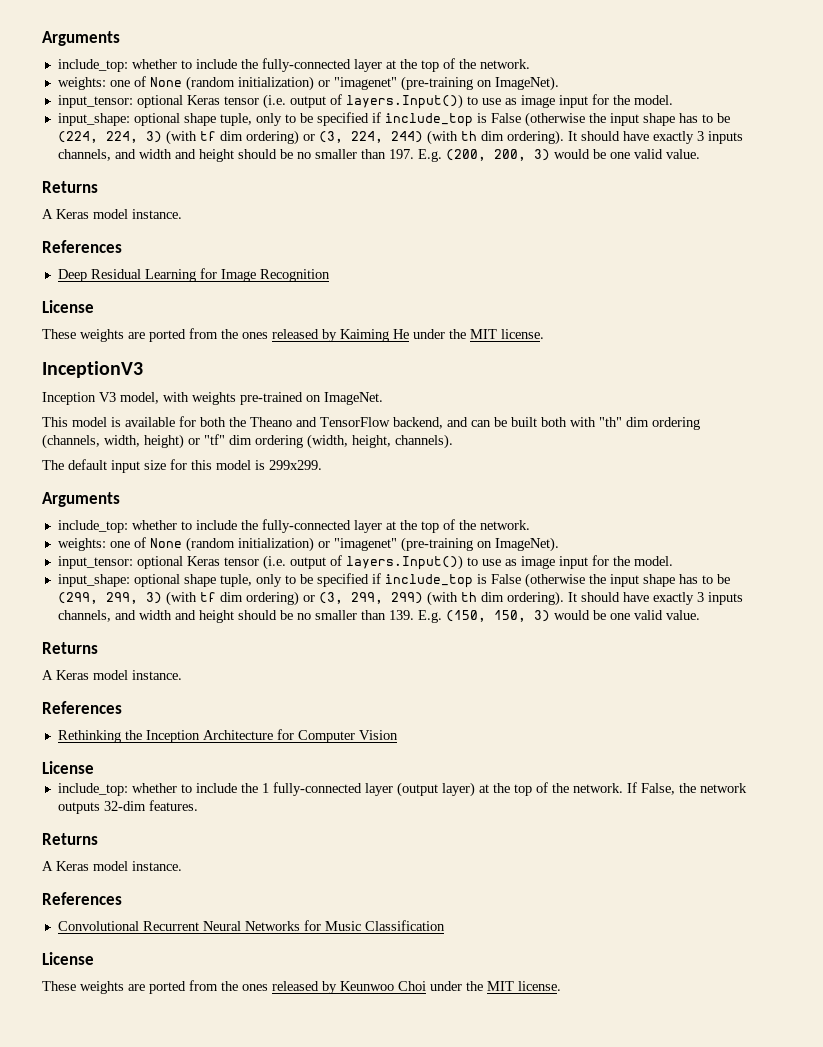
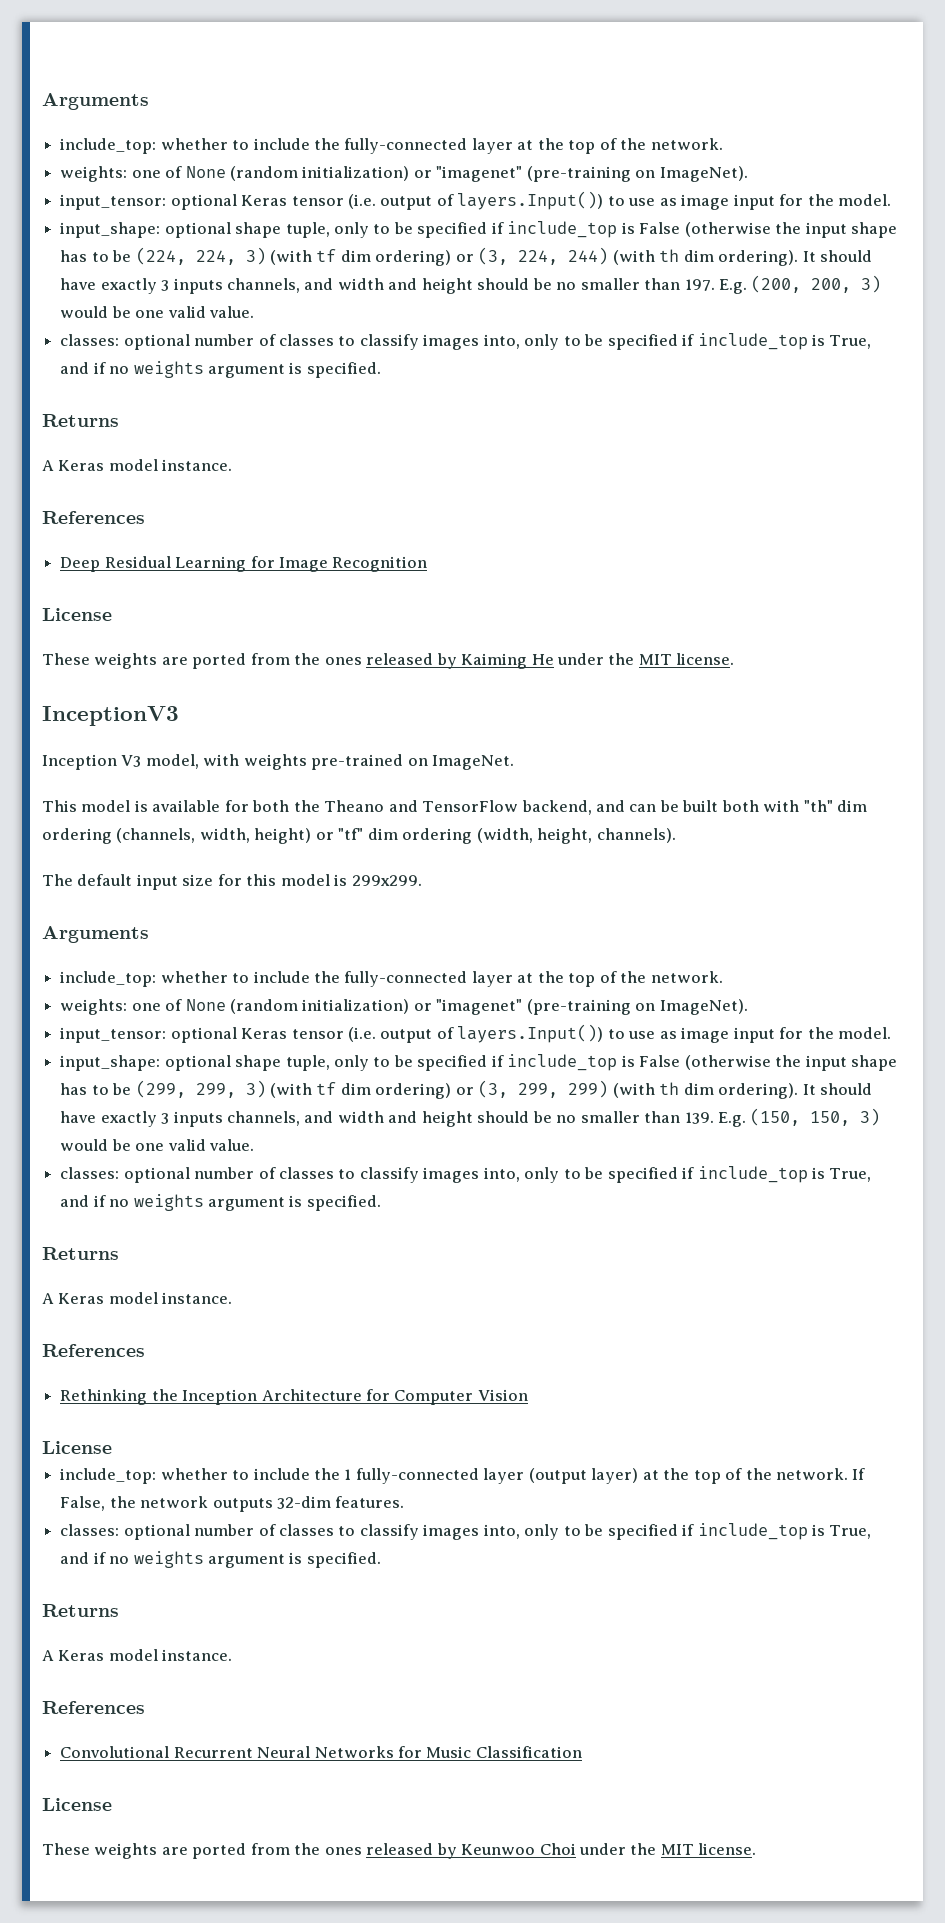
  It should have exactly 3 inputs channels, and width and height should be no smaller than 197. E.g. (200, 200, 3) would be one valid value.
+ classes: optional number of classes to classify images into, only to be specified if include_top is True, and if no weights argument is specified.
  It should have exactly 3 inputs channels, and width and height should be no smaller than 139. E.g. (150, 150, 3) would be one valid value.
+ classes: optional number of classes to classify images into, only to be specified if include_top is True, and if no weights argument is specified.
  If False, the network outputs 32-dim features.
+ classes: optional number of classes to classify images into, only to be specified if include_top is True, and if no weights argument is specified.

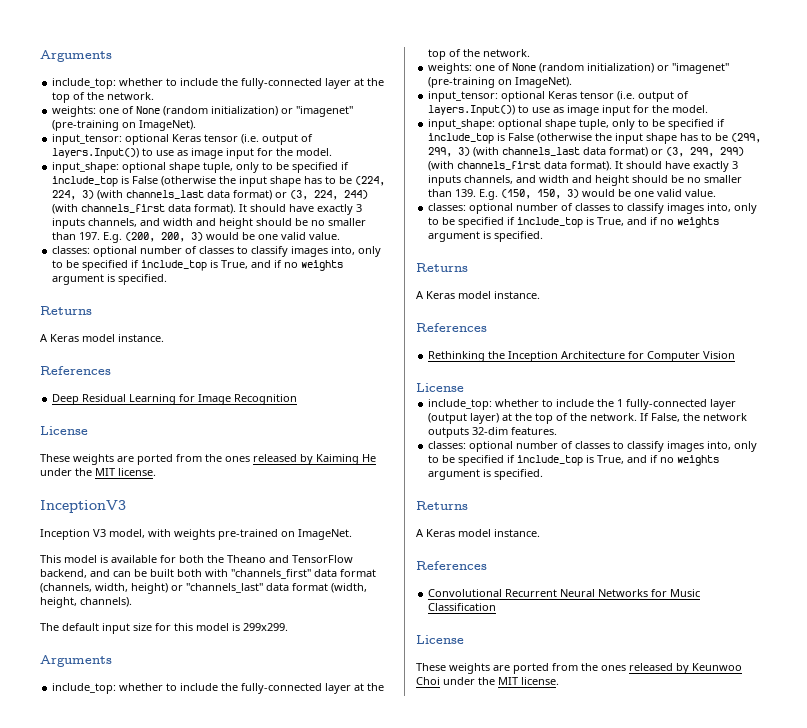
- input_shape: optional shape tuple, only to be specified if include_top is False (otherwise the input shape has to be (224, 224, 3) (with tf dim ordering) or (3, 224, 244) (with th dim ordering).
+ input_shape: optional shape tuple, only to be specified if include_top is False (otherwise the input shape has to be (224, 224, 3) (with channels_last data format) or (3, 224, 244) (with channels_first data format).
- This model is available for both the Theano and TensorFlow backend, and can be built both with "th" dim ordering (channels, width, height) or "tf" dim ordering (width, height, channels).
+ This model is available for both the Theano and TensorFlow backend, and can be built both with "channels_first" data format (channels, width, height) or "channels_last" data format (width, height, channels).
- input_shape: optional shape tuple, only to be specified if include_top is False (otherwise the input shape has to be (299, 299, 3) (with tf dim ordering) or (3, 299, 299) (with th dim ordering).
+ input_shape: optional shape tuple, only to be specified if include_top is False (otherwise the input shape has to be (299, 299, 3) (with channels_last data format) or (3, 299, 299) (with channels_first data format).

